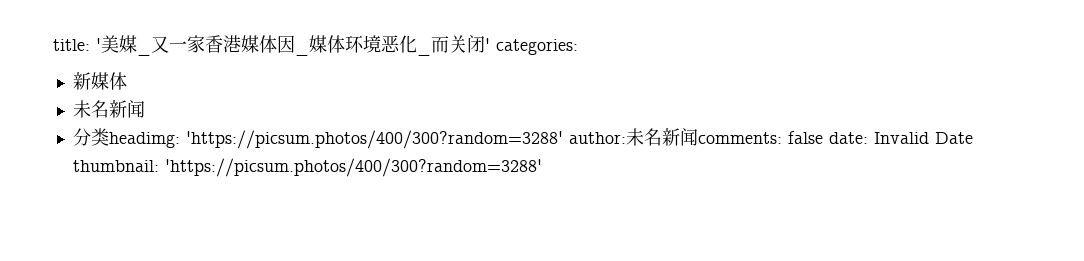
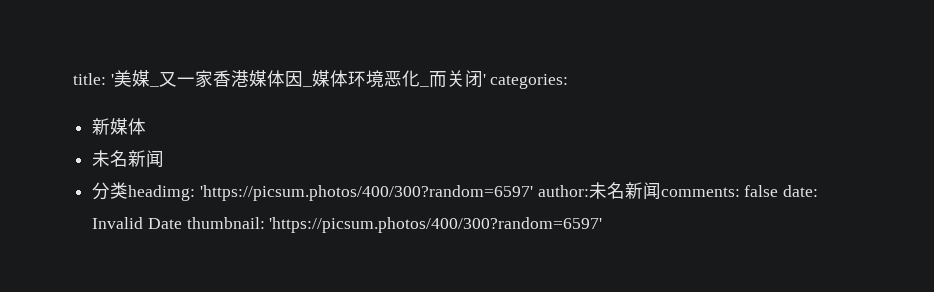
- 分类headimg: 'https://picsum.photos/400/300?random=3288' author:未名新闻comments: false date: Invalid Date thumbnail: 'https://picsum.photos/400/300?random=3288'
+ 分类headimg: 'https://picsum.photos/400/300?random=6597' author:未名新闻comments: false date: Invalid Date thumbnail: 'https://picsum.photos/400/300?random=6597'

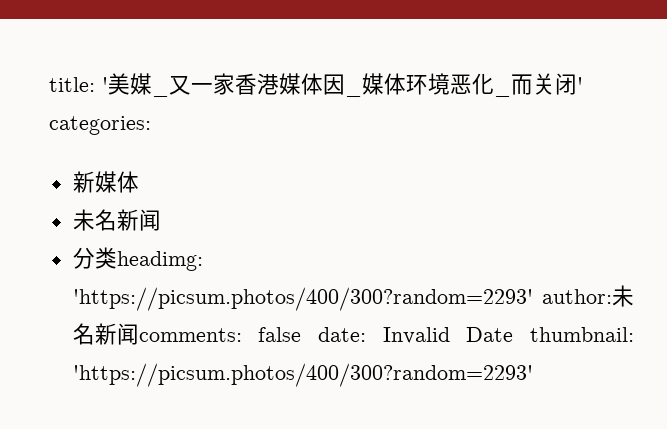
- 分类headimg: 'https://picsum.photos/400/300?random=6597' author:未名新闻comments: false date: Invalid Date thumbnail: 'https://picsum.photos/400/300?random=6597'
+ 分类headimg: 'https://picsum.photos/400/300?random=2293' author:未名新闻comments: false date: Invalid Date thumbnail: 'https://picsum.photos/400/300?random=2293'

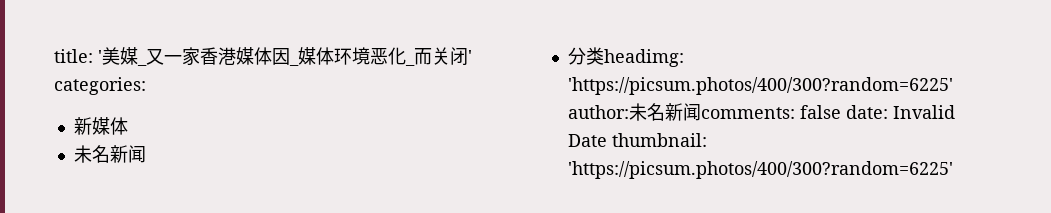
- 分类headimg: 'https://picsum.photos/400/300?random=2293' author:未名新闻comments: false date: Invalid Date thumbnail: 'https://picsum.photos/400/300?random=2293'
+ 分类headimg: 'https://picsum.photos/400/300?random=6225' author:未名新闻comments: false date: Invalid Date thumbnail: 'https://picsum.photos/400/300?random=6225'

